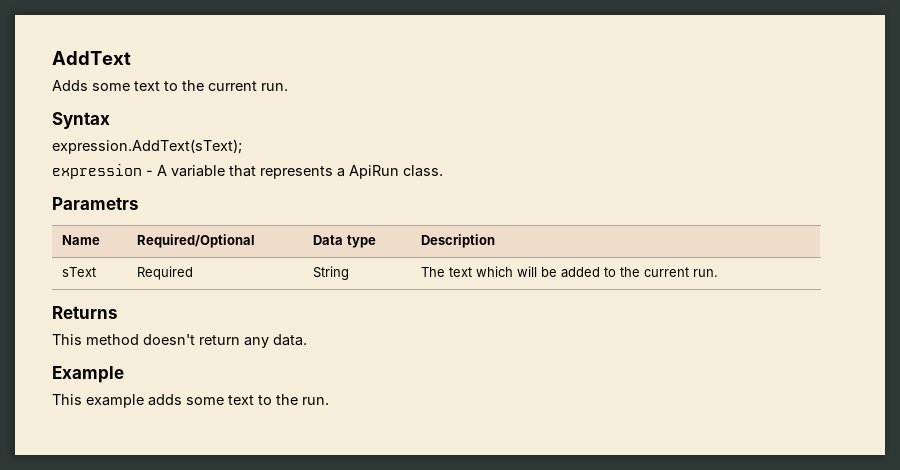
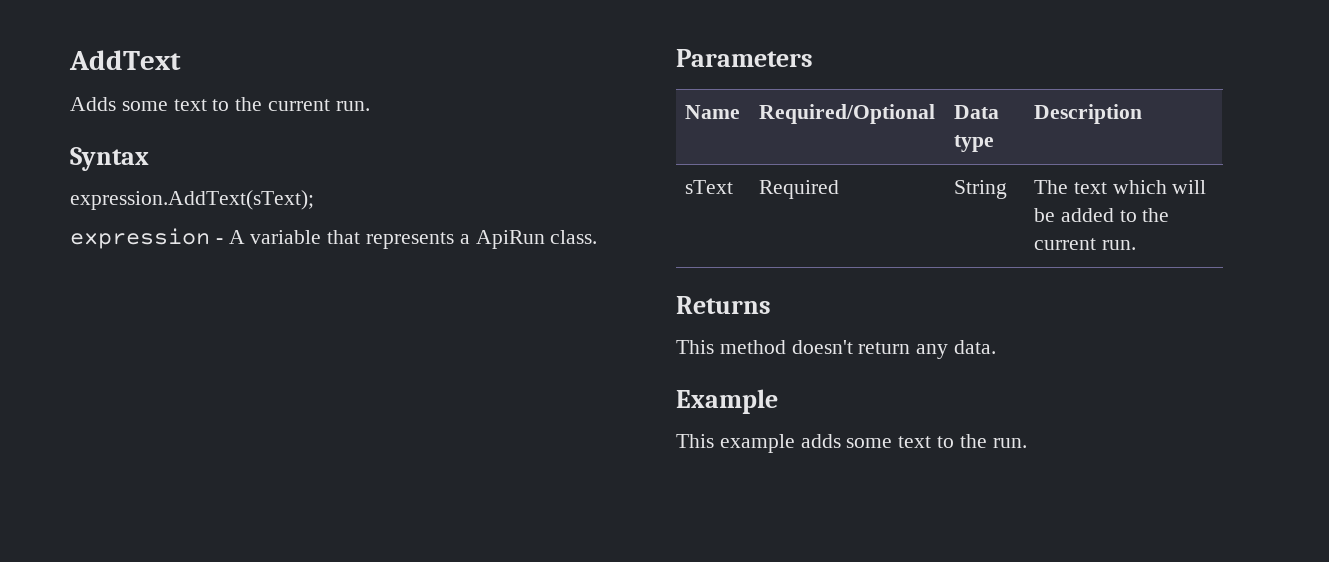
- Parametrs
+ Parameters

